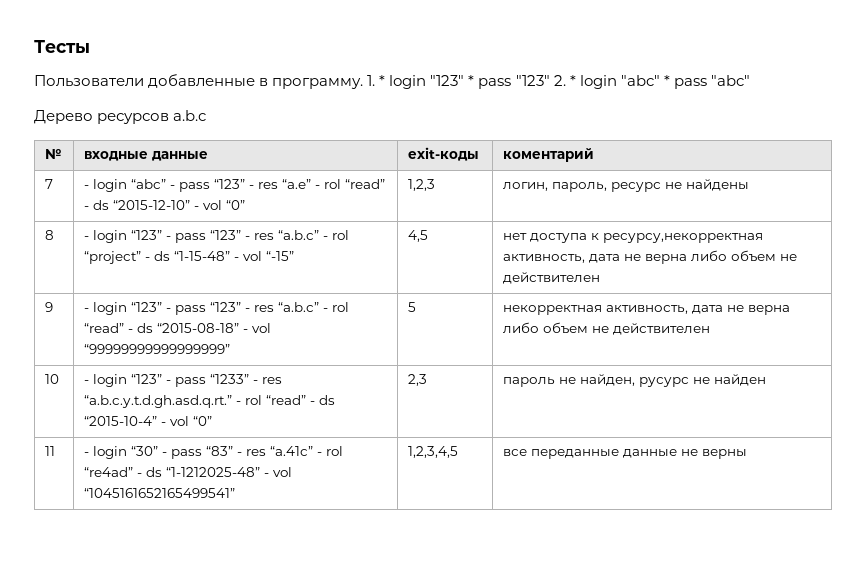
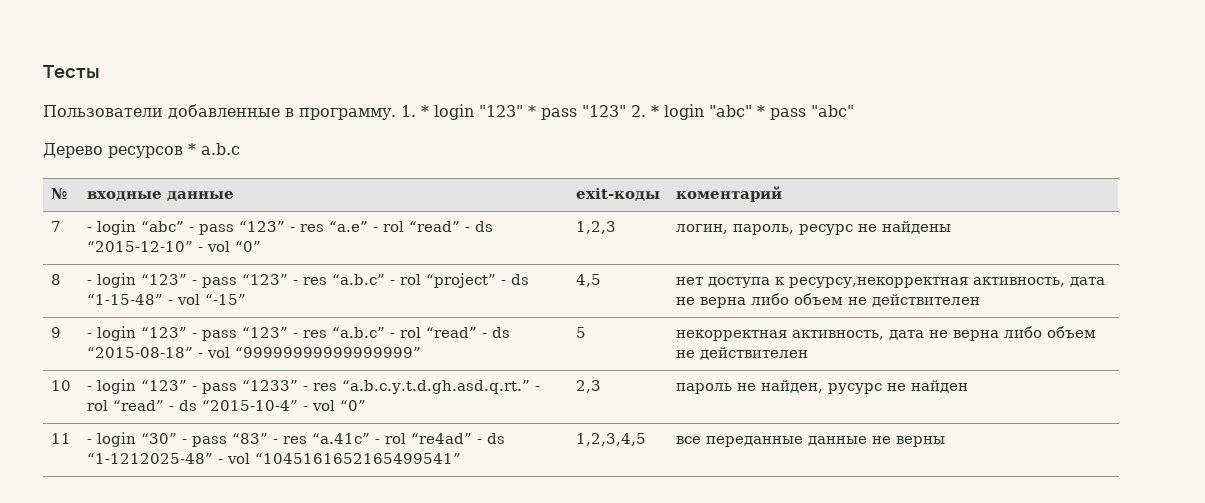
- Дерево ресурсов a.b.c
+ Дерево ресурсов * a.b.c

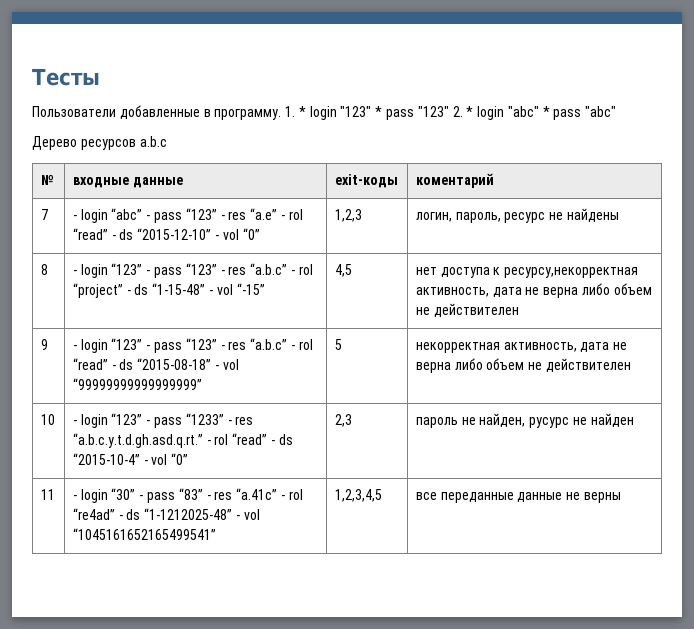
- Дерево ресурсов * a.b.c
+ Дерево ресурсов a.b.c

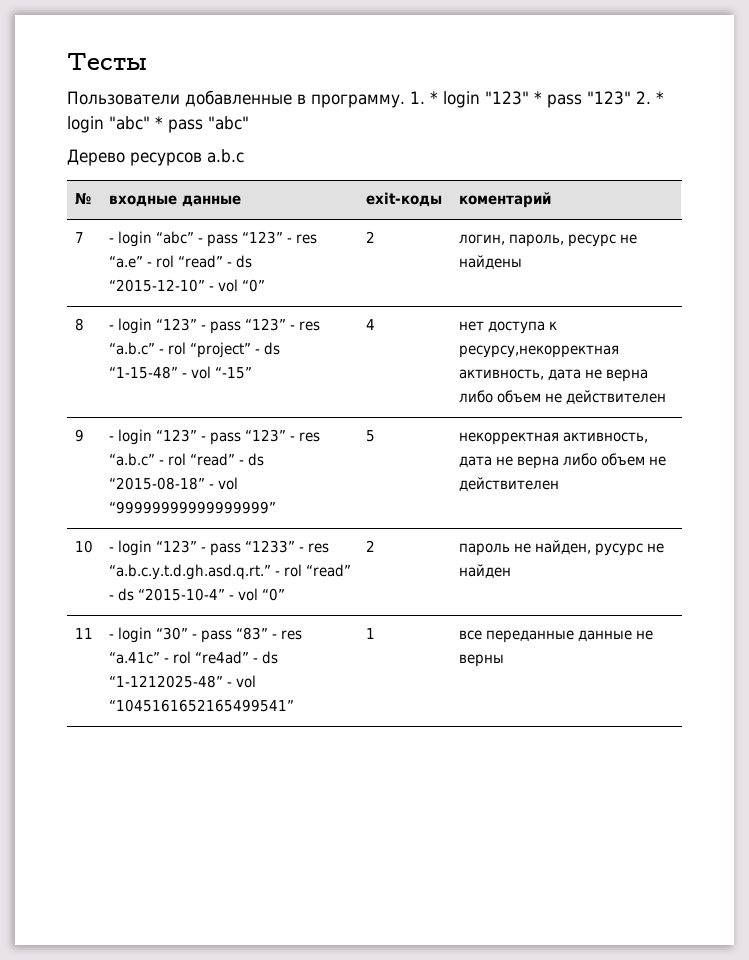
- 7 | - login “abc” - pass “123” - res “a.e” - rol “read” - ds “2015-12-10” - vol “0” | 1,2,3 | логин, пароль, ресурс не найдены
+ 7 | - login “abc” - pass “123” - res “a.e” - rol “read” - ds “2015-12-10” - vol “0” | 2 | логин, пароль, ресурс не найдены
- 8 | - login “123” - pass “123” - res “a.b.c” - rol “project” - ds “1-15-48” - vol “-15” | 4,5 | нет доступа к ресурсу,некорректная активность, дата не верна либо объем не действителен
+ 8 | - login “123” - pass “123” - res “a.b.c” - rol “project” - ds “1-15-48” - vol “-15” | 4 | нет доступа к ресурсу,некорректная активность, дата не верна либо объем не действителен
- 10 | - login “123” - pass “1233” - res “a.b.c.у.t.d.gh.asd.q.rt.” - rol “read” - ds “2015-10-4” - vol “0” | 2,3 | пароль не найден, русурс не найден
+ 10 | - login “123” - pass “1233” - res “a.b.c.у.t.d.gh.asd.q.rt.” - rol “read” - ds “2015-10-4” - vol “0” | 2 | пароль не найден, русурс не найден
- 11 | - login “30” - pass “83” - res “a.41c” - rol “re4ad” - ds “1-1212025-48” - vol “1045161652165499541” | 1,2,3,4,5 | все переданные данные не верны
+ 11 | - login “30” - pass “83” - res “a.41c” - rol “re4ad” - ds “1-1212025-48” - vol “1045161652165499541” | 1 | все переданные данные не верны

